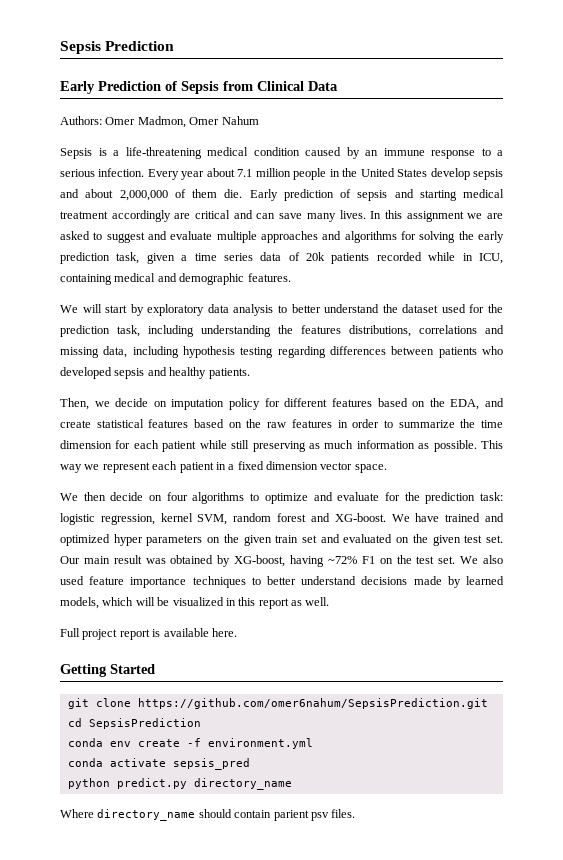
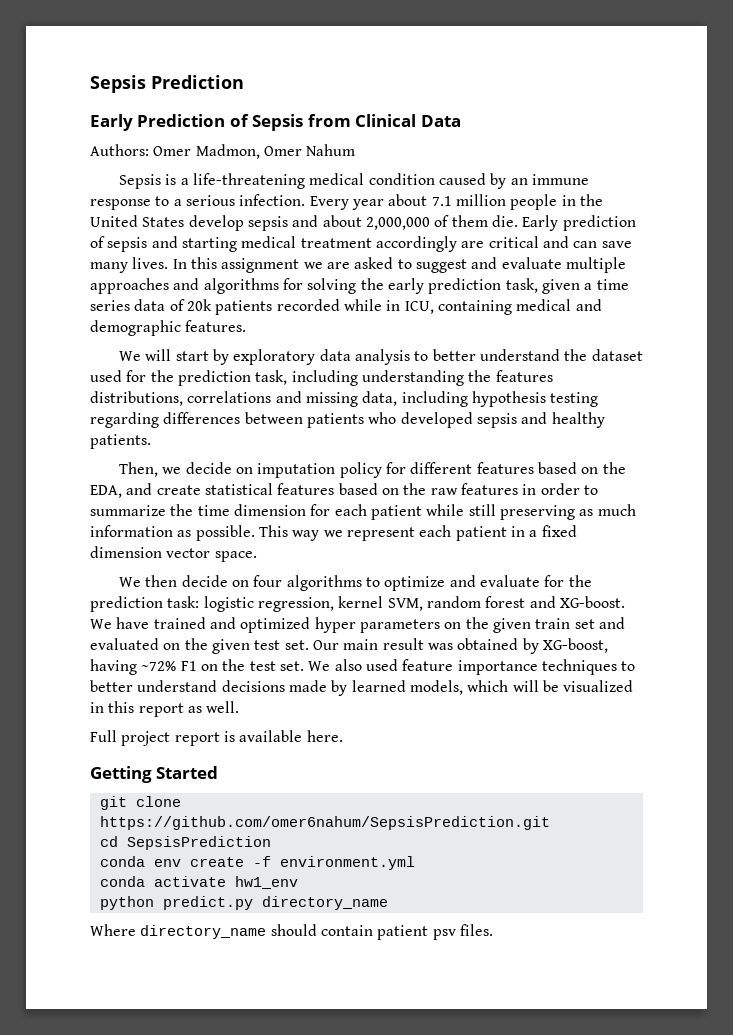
- conda activate sepsis_pred
+ conda activate hw1_env
- Where directory_name should contain parient psv files.
+ Where directory_name should contain patient psv files.

